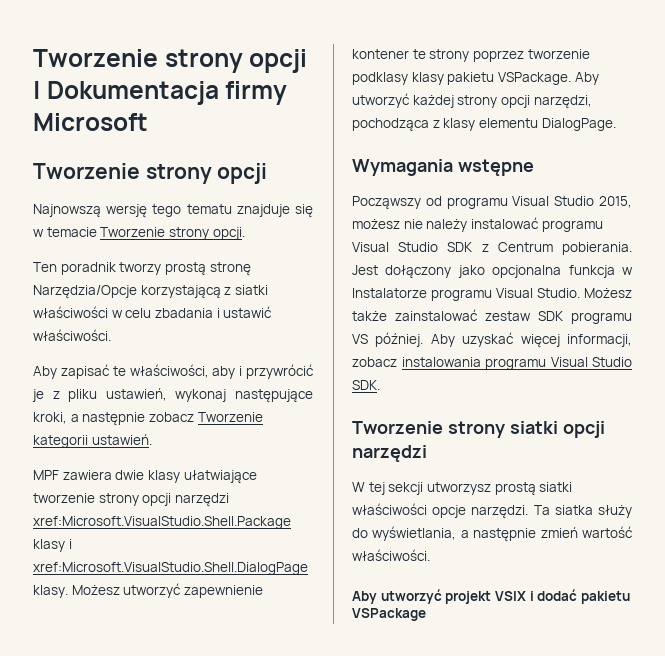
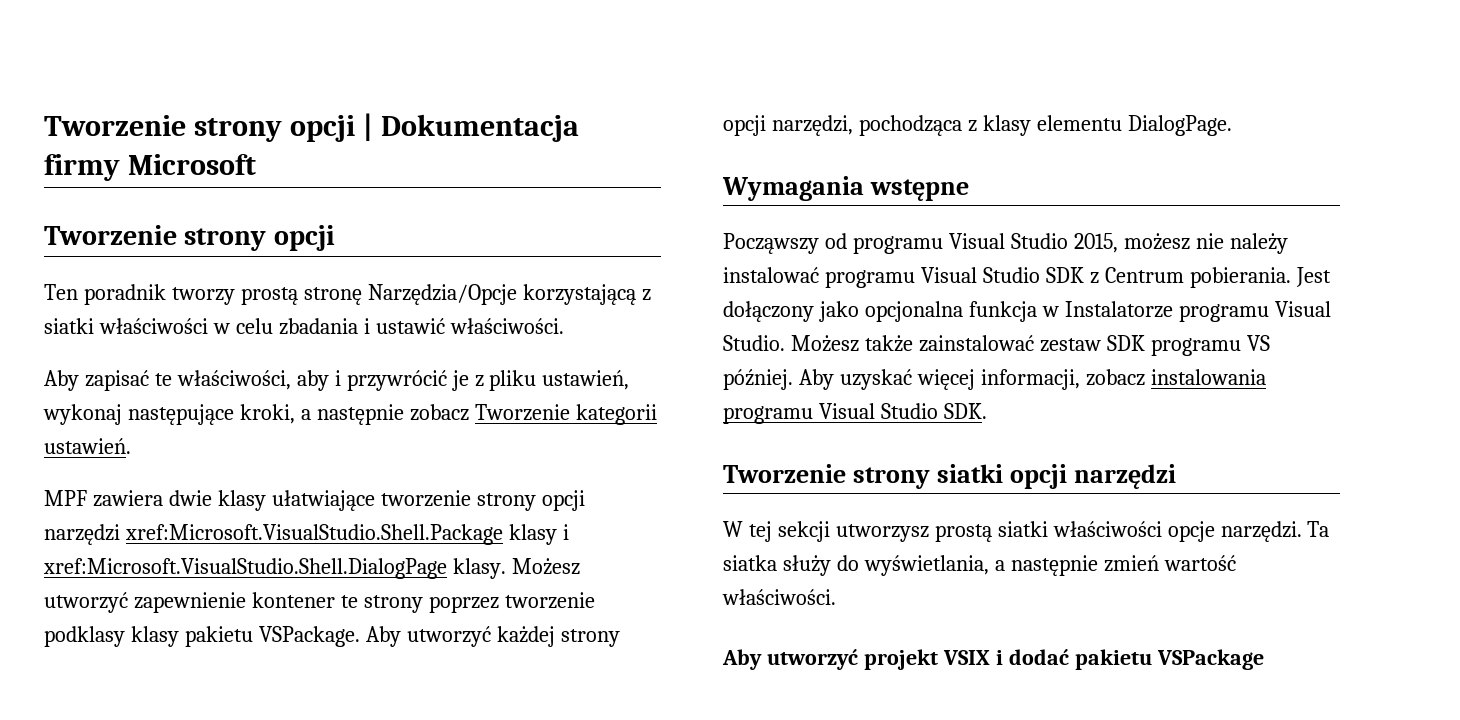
- Najnowszą wersję tego tematu znajduje się w temacie Tworzenie strony opcji.

